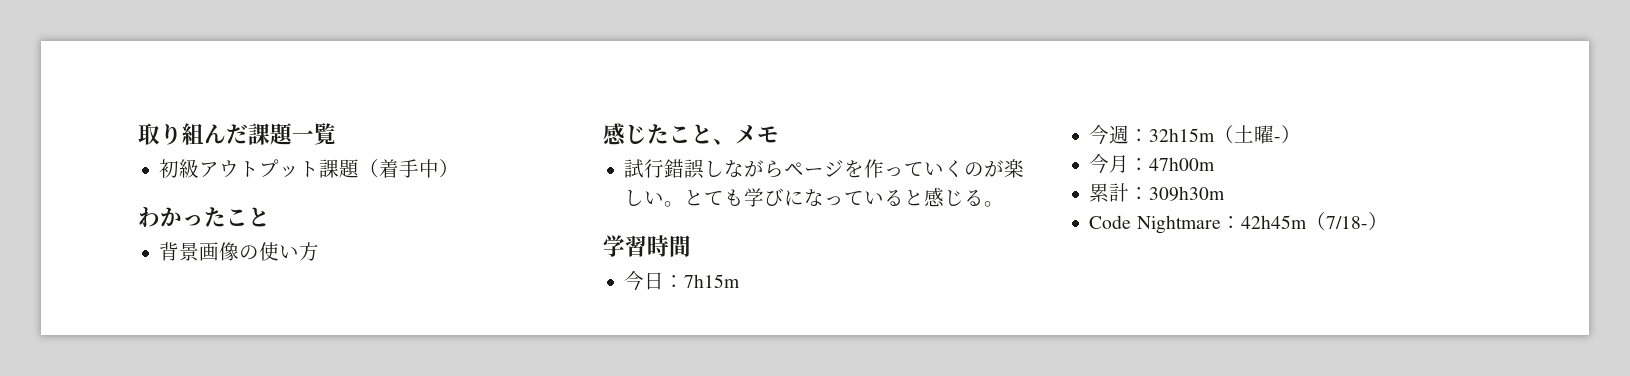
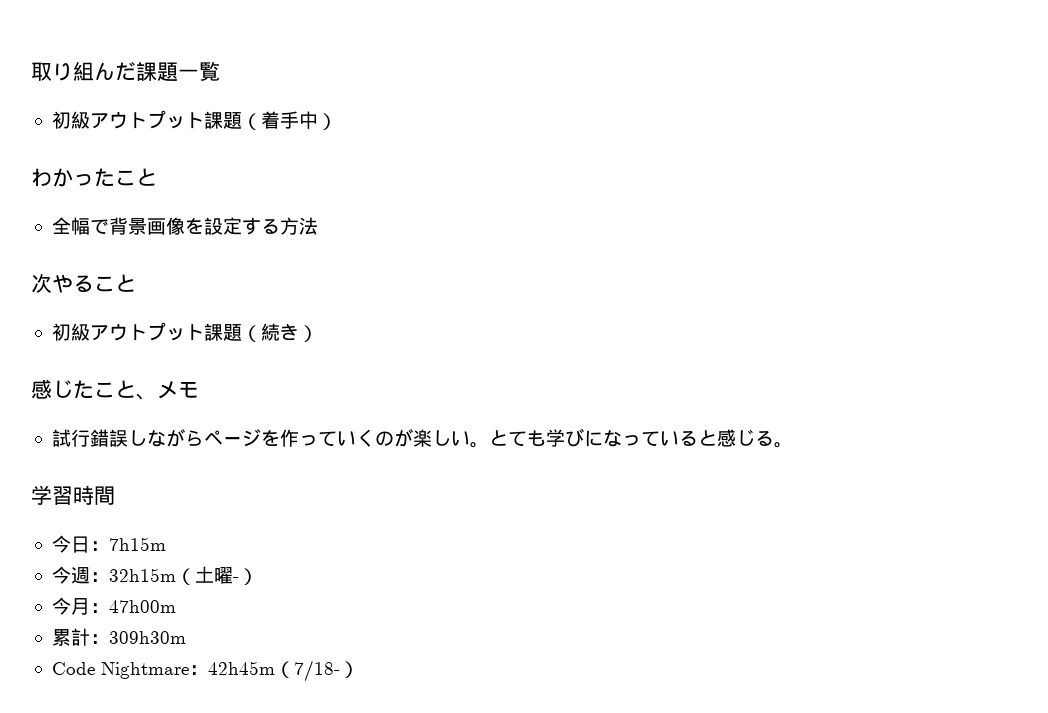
- 背景画像の使い方
+ 全幅で背景画像を設定する方法
+ 次やること
+ 初級アウトプット課題（続き）

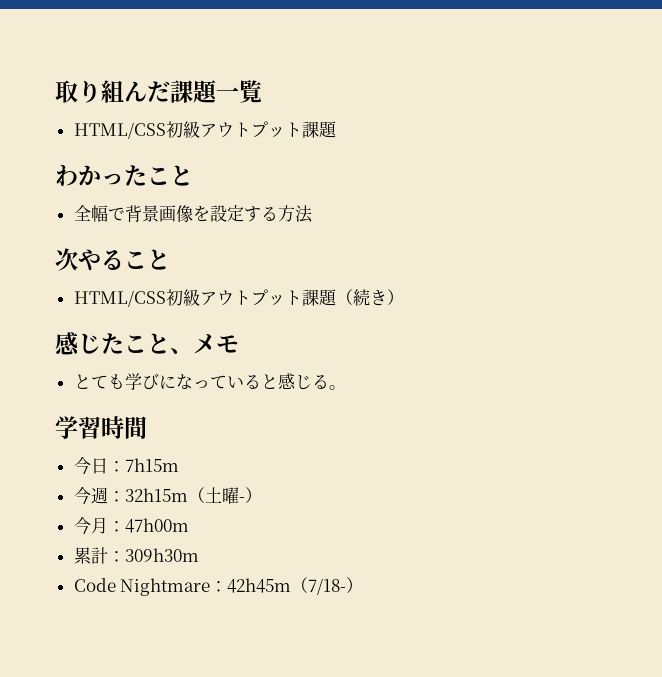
  取り組んだ課題一覧
- 初級アウトプット課題（着手中）
+ HTML/CSS初級アウトプット課題
- 初級アウトプット課題（続き）
+ HTML/CSS初級アウトプット課題（続き）
- 試行錯誤しながらページを作っていくのが楽しい。

